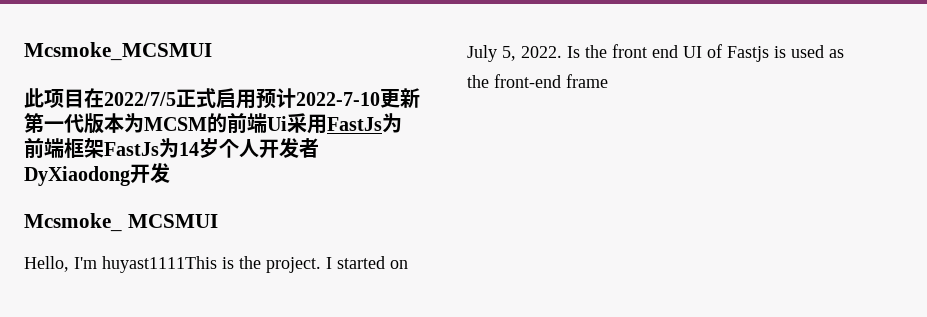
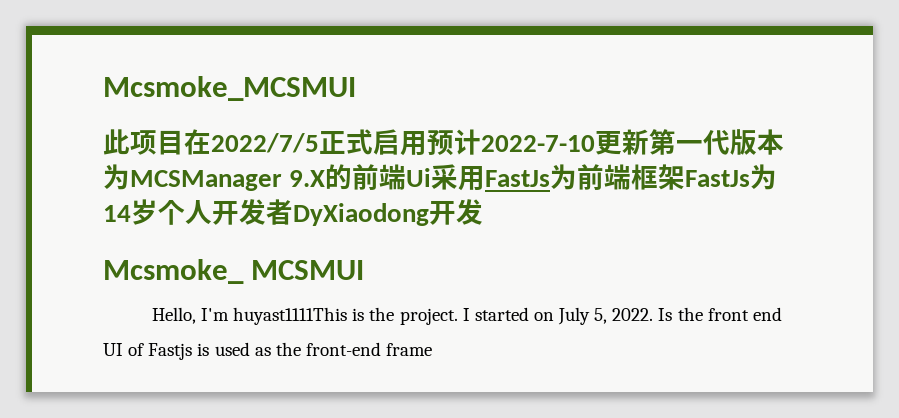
- 此项目在2022/7/5正式启用预计2022-7-10更新第一代版本为MCSM的前端Ui采用FastJs为前端框架FastJs为14岁个人开发者DyXiaodong开发
+ 此项目在2022/7/5正式启用预计2022-7-10更新第一代版本为MCSManager 9.X的前端Ui采用FastJs为前端框架FastJs为14岁个人开发者DyXiaodong开发

